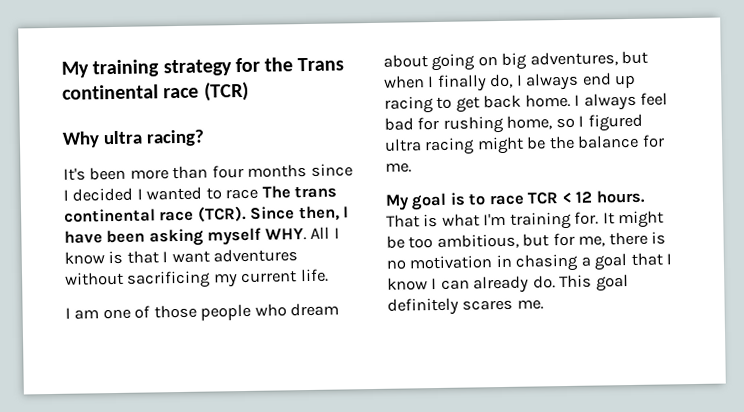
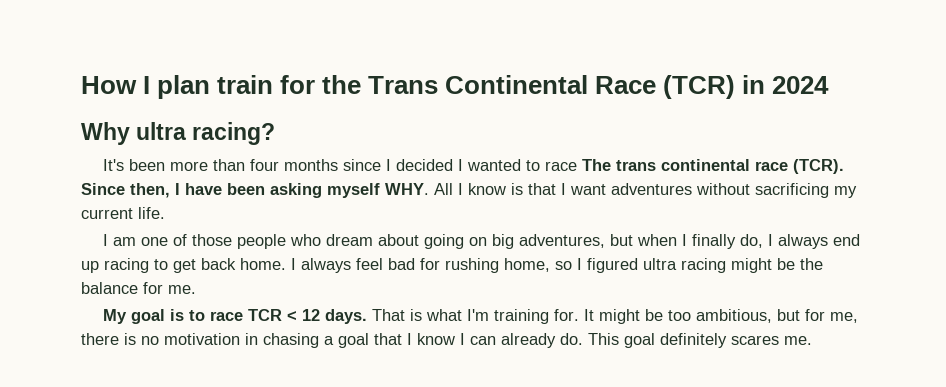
- My training strategy for the Trans continental race (TCR)
+ How I plan train for the Trans Continental Race (TCR) in 2024
- My goal is to race TCR < 12 hours.
+ My goal is to race TCR < 12 days.

